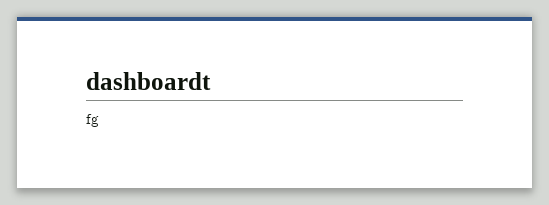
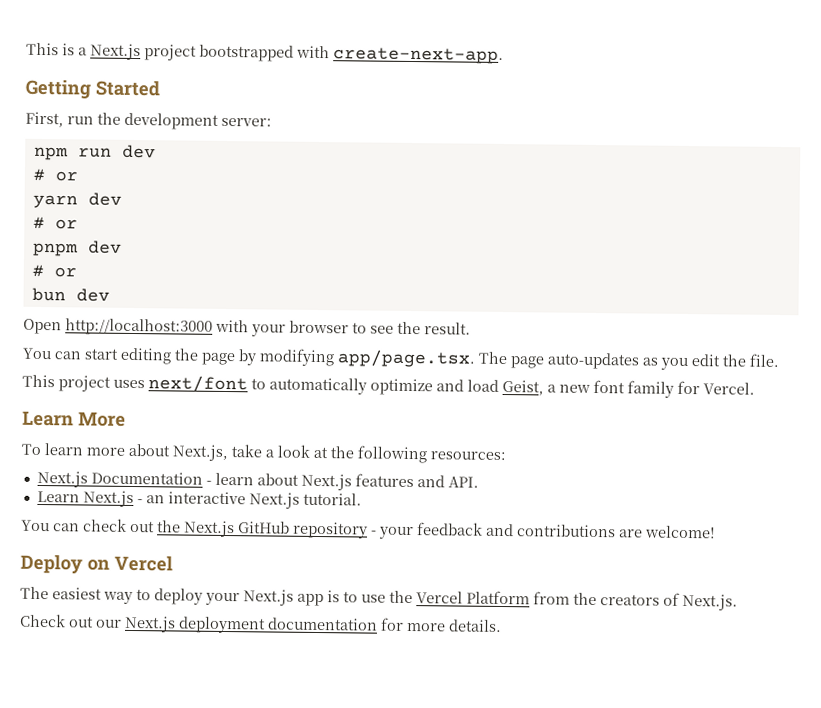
- dashboardt
- fg
+ This is a Next.js project bootstrapped with create-next-app.
+ Getting Started
+ First, run the development server:
+ npm run dev
+ # or
+ yarn dev
+ # or
+ pnpm dev
+ # or
+ bun dev
+ Open http://localhost:3000 with your browser to see the result.
+ You can start editing the page by modifying app/page.tsx. The page auto-updates as you edit the file.
+ This project uses next/font to automatically optimize and load Geist, a new font family for Vercel.
+ Learn More
+ To learn more about Next.js, take a look at the following resources:
+ Next.js Documentation - learn about Next.js features and API.
+ Learn Next.js - an interactive Next.js tutorial.
+ You can check out the Next.js GitHub repository - your feedback and contributions are welcome!
+ Deploy on Vercel
+ The easiest way to deploy your Next.js app is to use the Vercel Platform from the creators of Next.js.
+ Check out our Next.js deployment documentation for more details.

